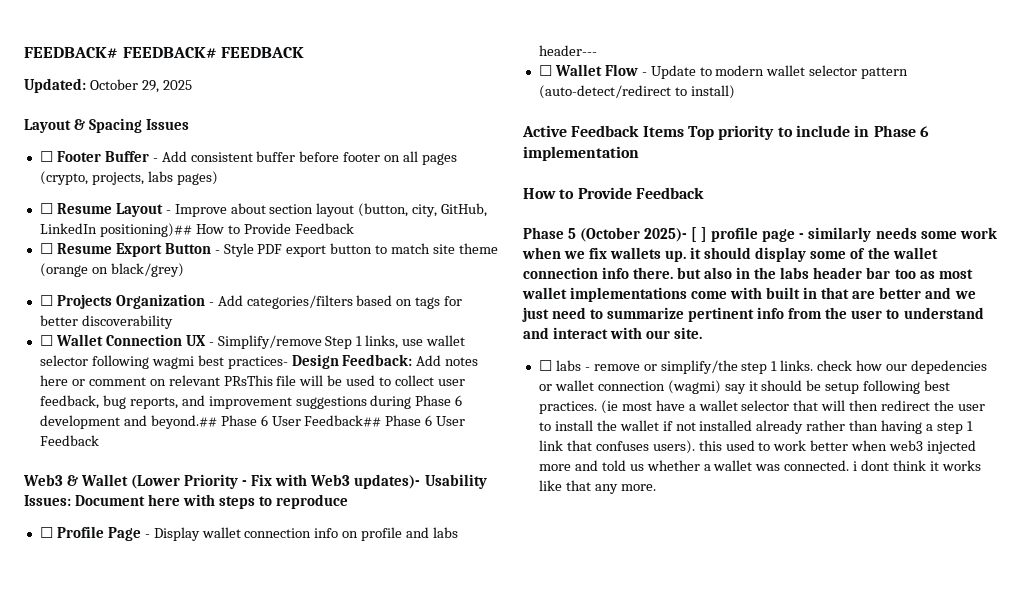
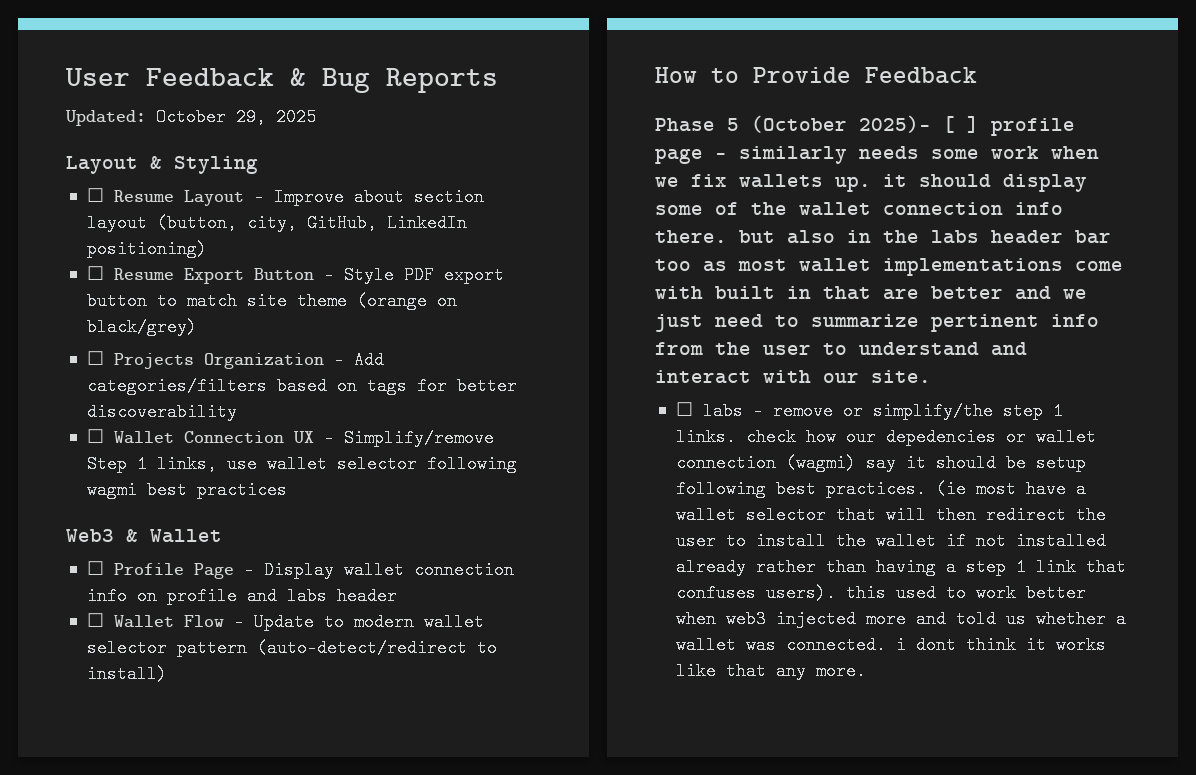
- FEEDBACK# FEEDBACK# FEEDBACK
+ User Feedback & Bug Reports
- Layout & Spacing Issues
- ☐ Footer Buffer - Add consistent buffer before footer on all pages (crypto, projects, labs pages)
+ Layout & Styling
- ☐ Resume Layout - Improve about section layout (button, city, GitHub, LinkedIn positioning)## How to Provide Feedback
+ ☐ Resume Layout - Improve about section layout (button, city, GitHub, LinkedIn positioning)
- ☐ Wallet Connection UX - Simplify/remove Step 1 links, use wallet selector following wagmi best practices- Design Feedback: Add notes here or comment on relevant PRsThis file will be used to collect user feedback, bug reports, and improvement suggestions during Phase 6 development and beyond.## Phase 6 User Feedback## Phase 6 User Feedback
- Web3 & Wallet (Lower Priority - Fix with Web3 updates)- Usability Issues: Document here with steps to reproduce
+ ☐ Wallet Connection UX - Simplify/remove Step 1 links, use wallet selector following wagmi best practices
+ Web3 & Wallet
- ☐ Profile Page - Display wallet connection info on profile and labs header---
+ ☐ Profile Page - Display wallet connection info on profile and labs header
- Active Feedback Items Top priority to include in Phase 6 implementation

